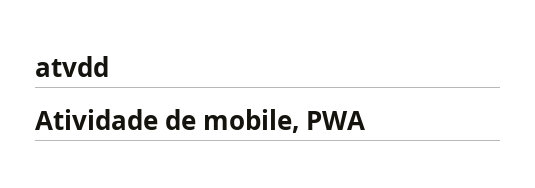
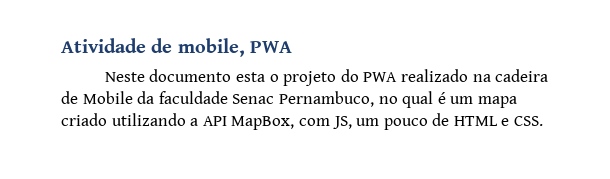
- atvdd
+ Neste documento esta o projeto do PWA realizado na cadeira de Mobile da faculdade Senac Pernambuco, no qual é um mapa criado utilizando a API MapBox, com JS, um pouco de HTML e CSS.

